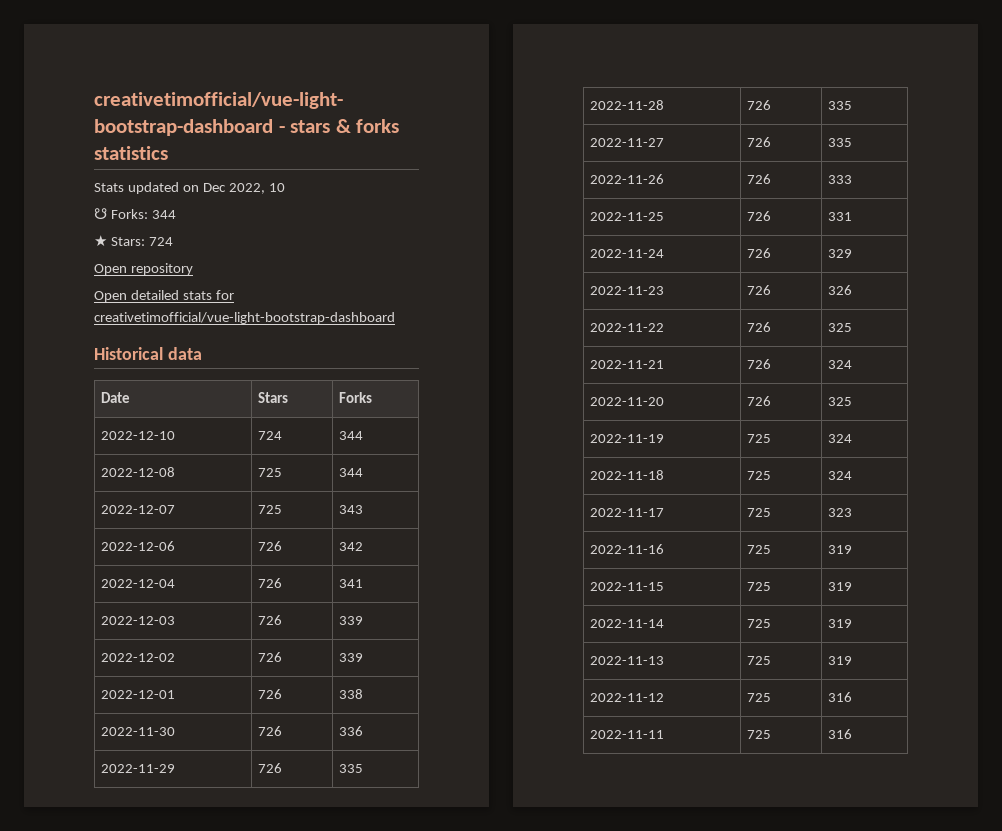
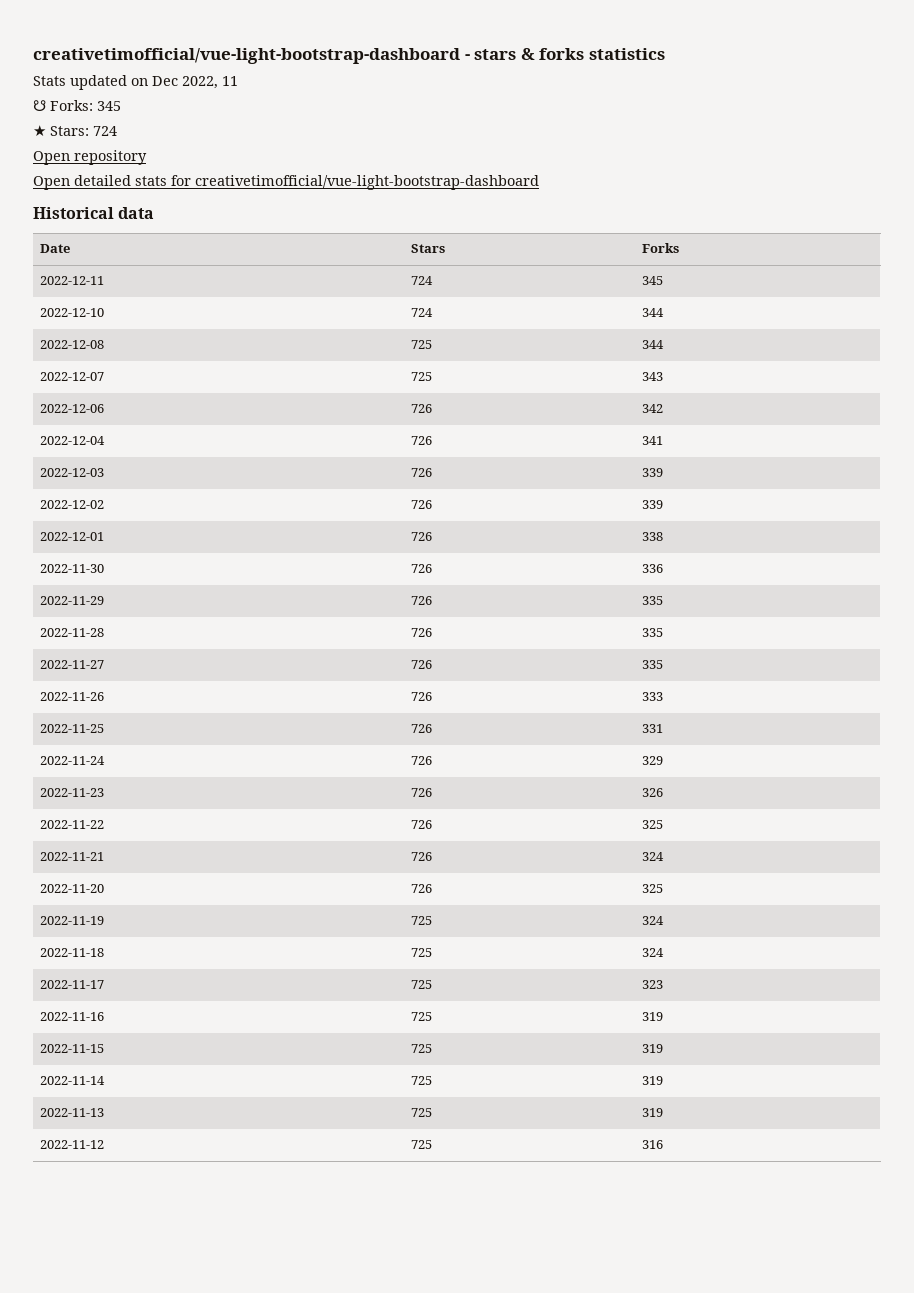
- Stats updated on Dec 2022, 10
+ Stats updated on Dec 2022, 11
- ☋ Forks: 344
+ ☋ Forks: 345
+ 2022-12-11 | 724 | 345
- 2022-11-11 | 725 | 316

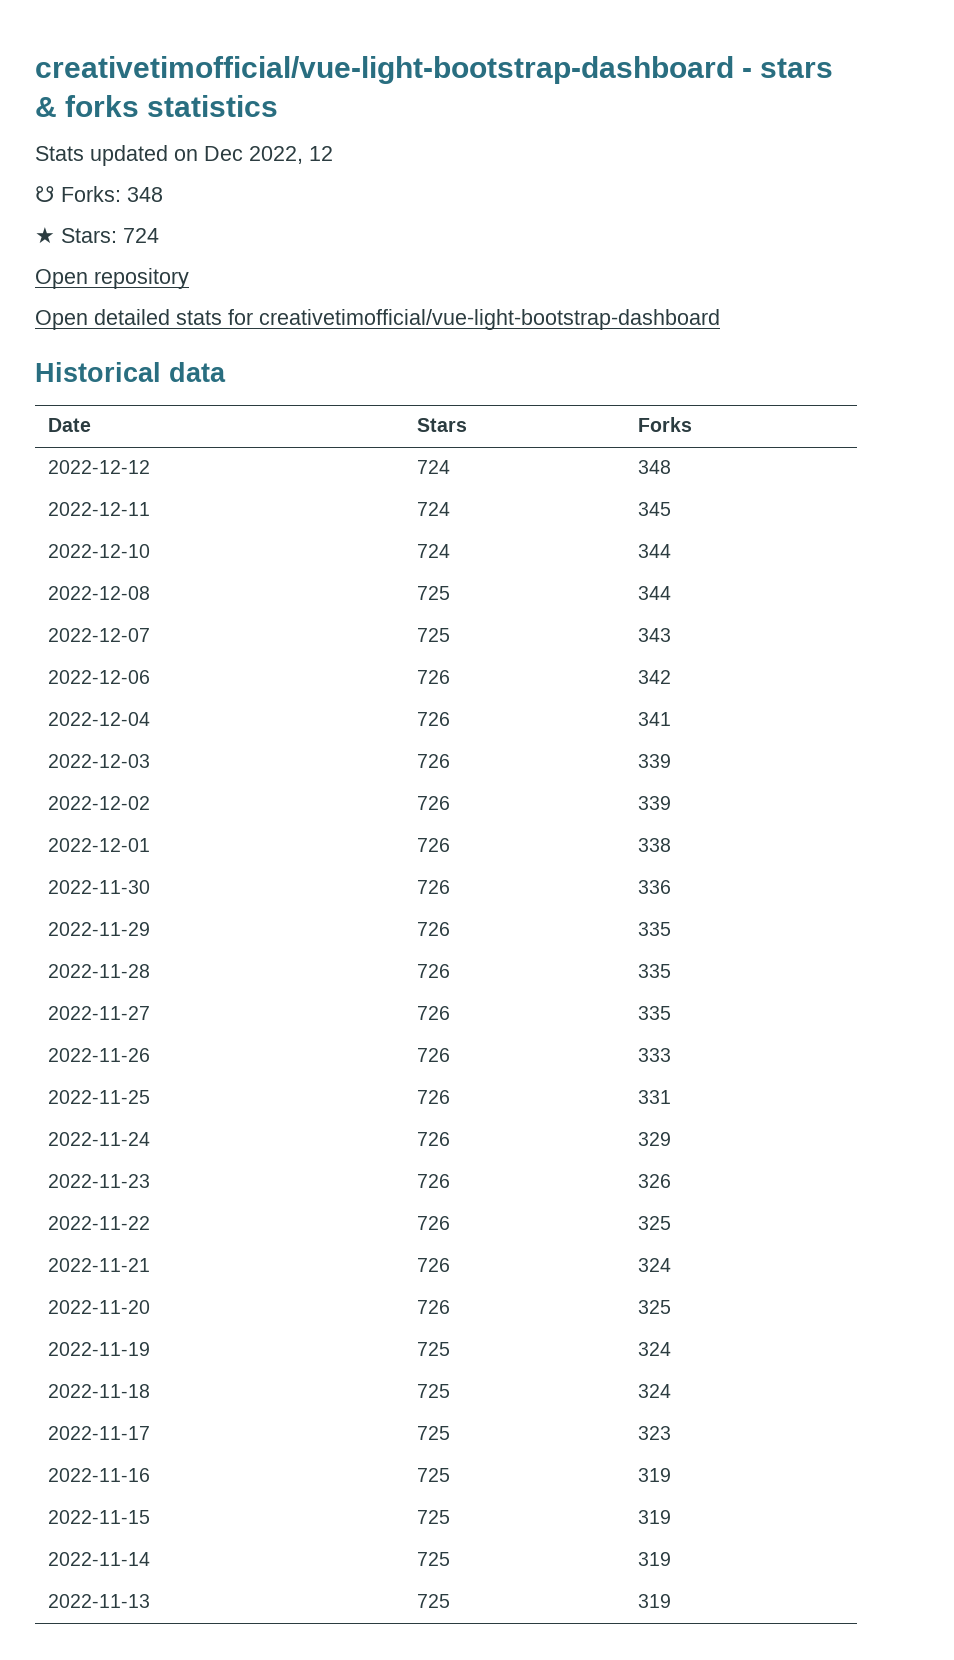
- Stats updated on Dec 2022, 11
+ Stats updated on Dec 2022, 12
- ☋ Forks: 345
+ ☋ Forks: 348
+ 2022-12-12 | 724 | 348
- 2022-11-12 | 725 | 316

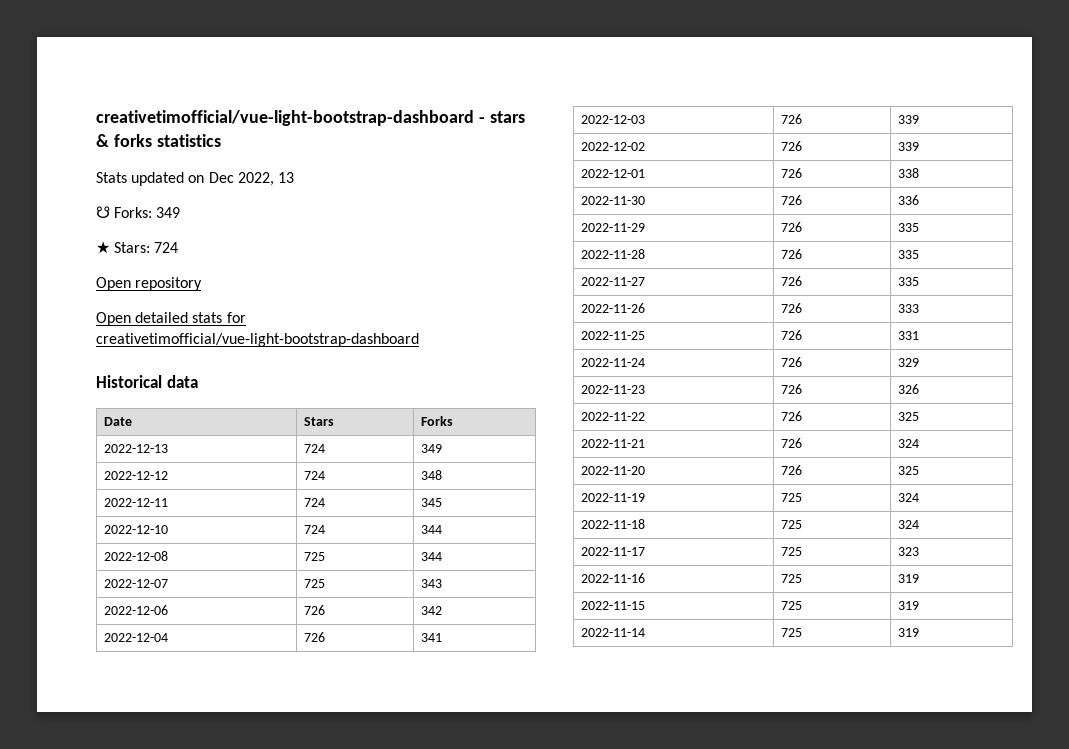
- Stats updated on Dec 2022, 12
+ Stats updated on Dec 2022, 13
- ☋ Forks: 348
+ ☋ Forks: 349
+ 2022-12-13 | 724 | 349
- 2022-11-13 | 725 | 319

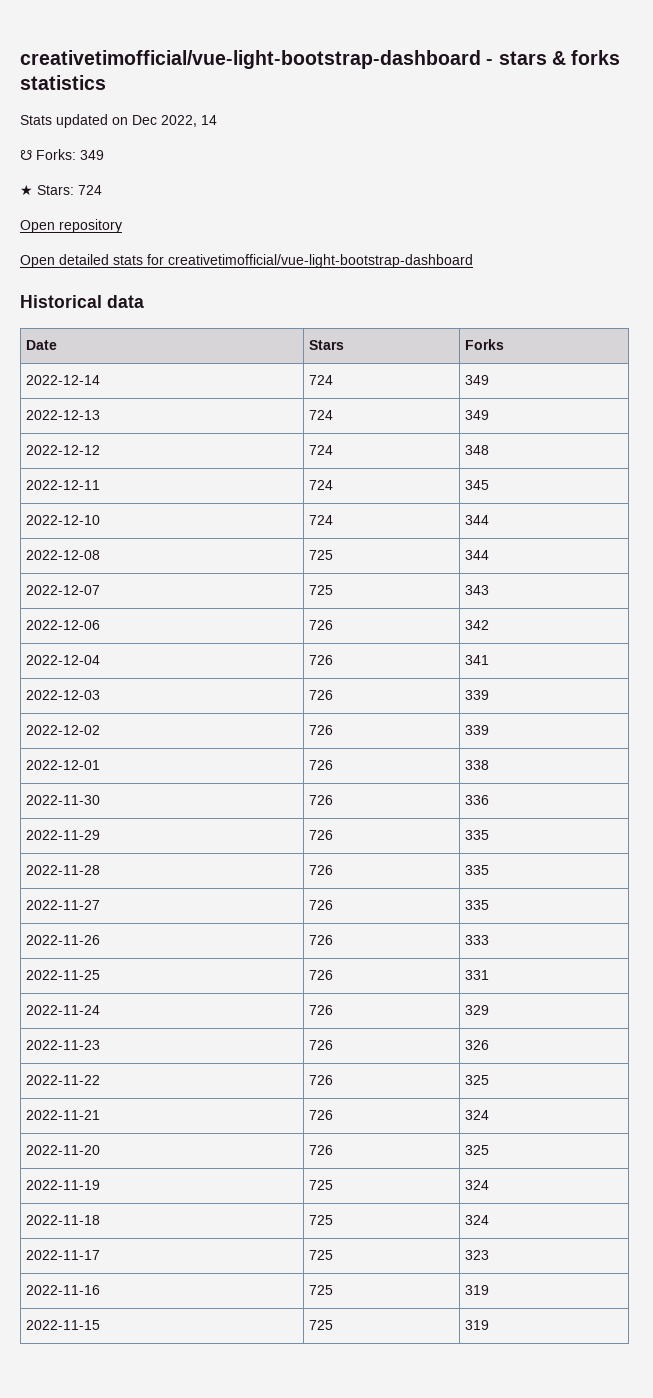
- Stats updated on Dec 2022, 13
+ Stats updated on Dec 2022, 14
+ 2022-12-14 | 724 | 349
- 2022-11-14 | 725 | 319

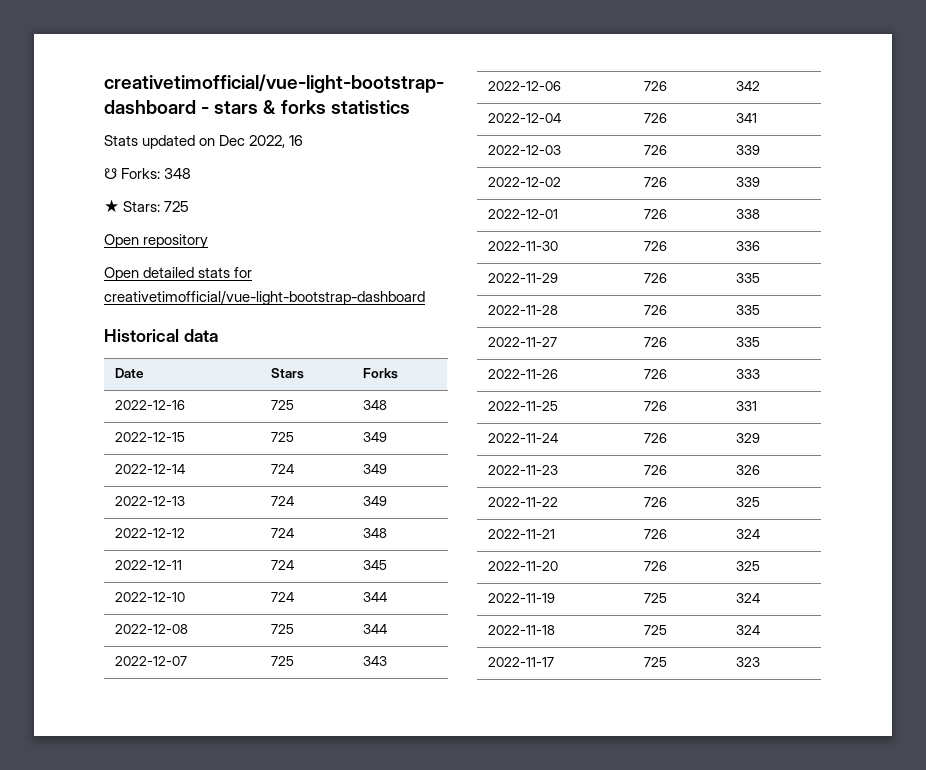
- Stats updated on Dec 2022, 14
+ Stats updated on Dec 2022, 16
- ☋ Forks: 349
+ ☋ Forks: 348
- ★ Stars: 724
+ ★ Stars: 725
+ 2022-12-16 | 725 | 348
+ 2022-12-15 | 725 | 349
- 2022-11-16 | 725 | 319
- 2022-11-15 | 725 | 319

